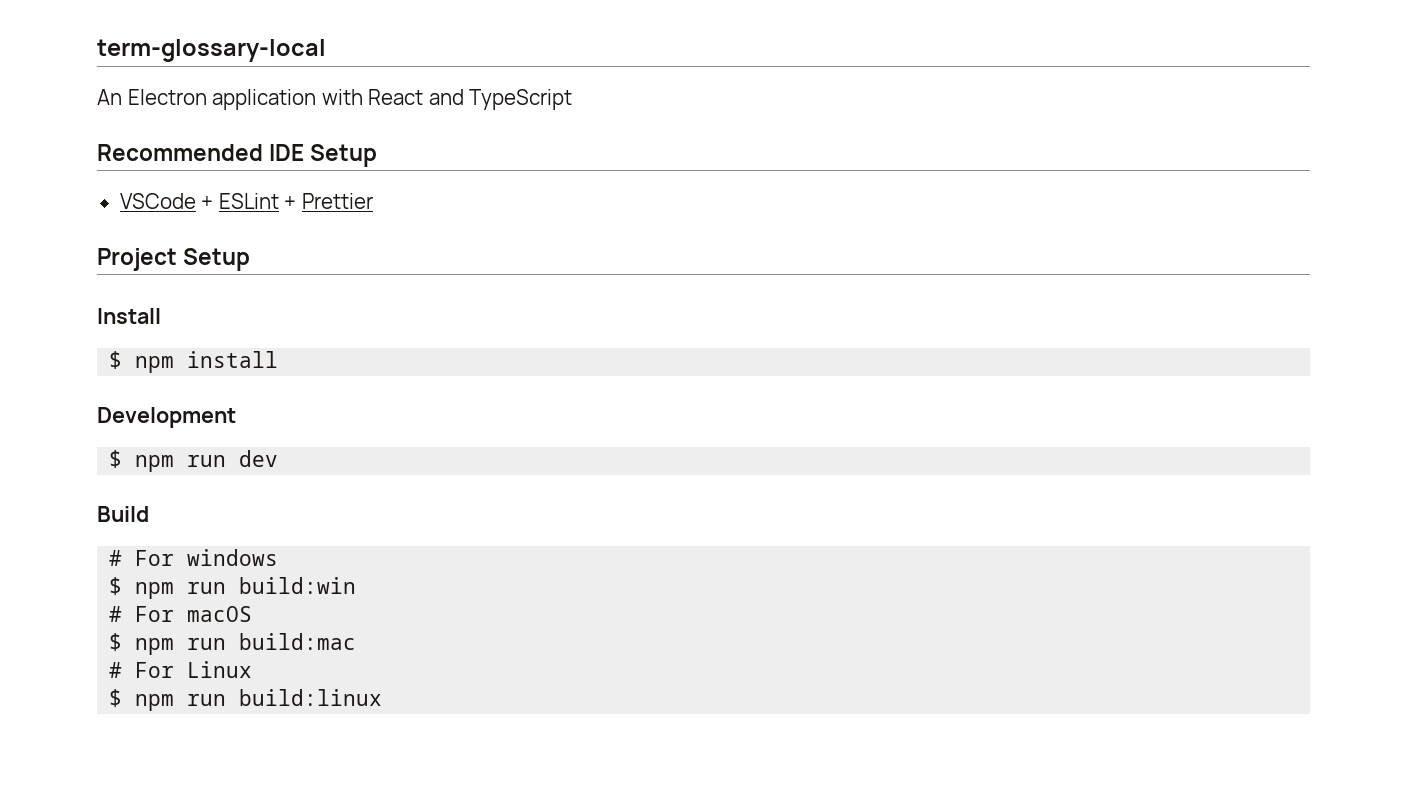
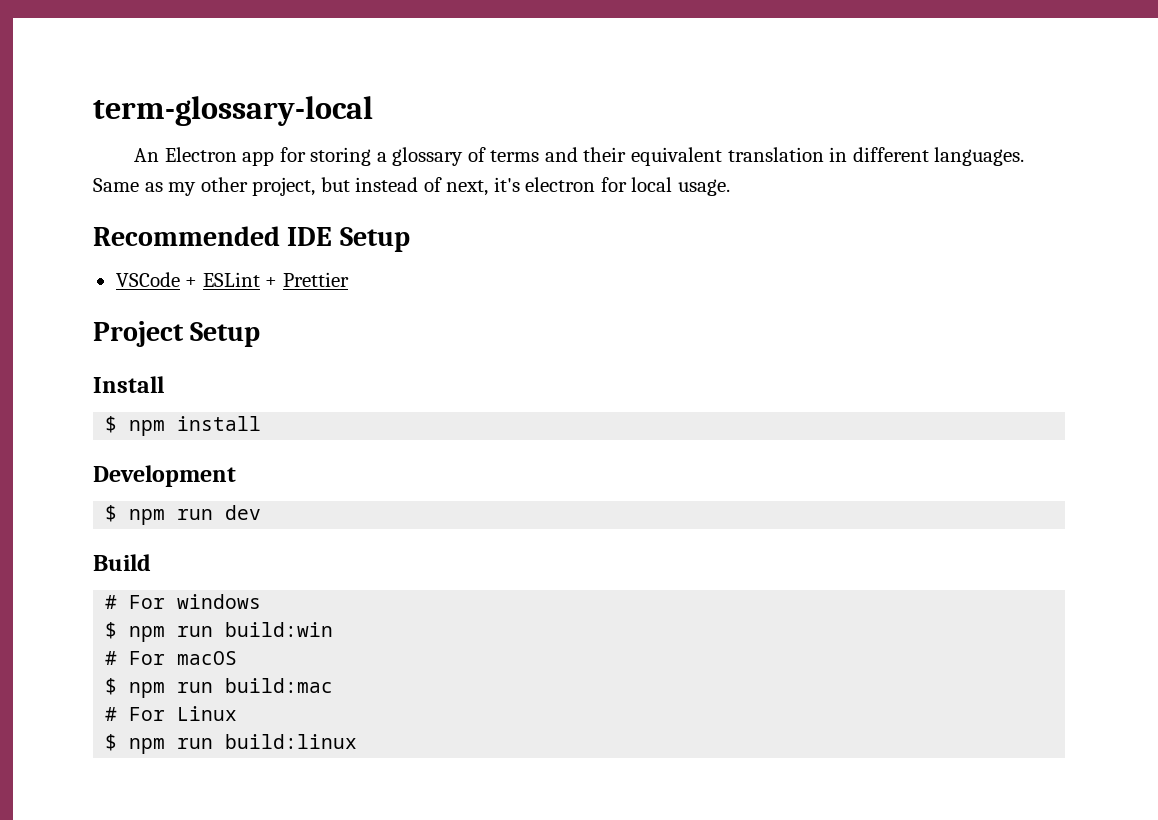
- An Electron application with React and TypeScript
+ An Electron app for storing a glossary of terms and their equivalent translation in different languages. Same as my other project, but instead of next, it's electron for local usage.

